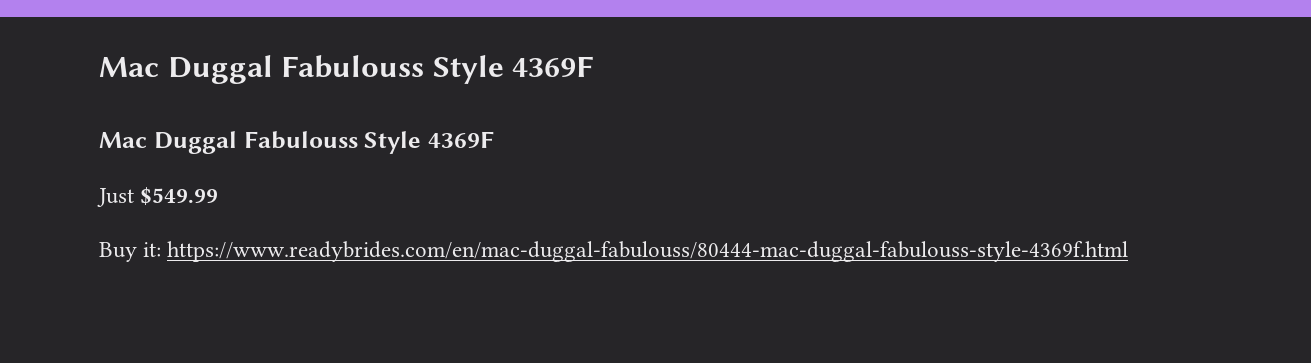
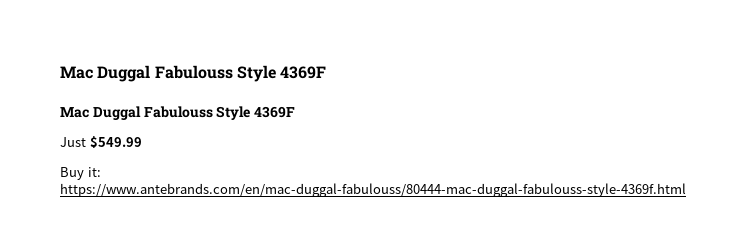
- Buy it: https://www.readybrides.com/en/mac-duggal-fabulouss/80444-mac-duggal-fabulouss-style-4369f.html
+ Buy it: https://www.antebrands.com/en/mac-duggal-fabulouss/80444-mac-duggal-fabulouss-style-4369f.html

